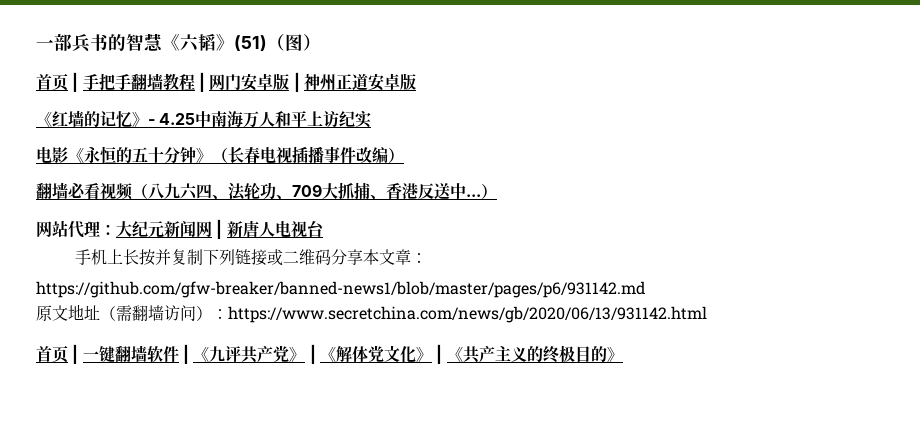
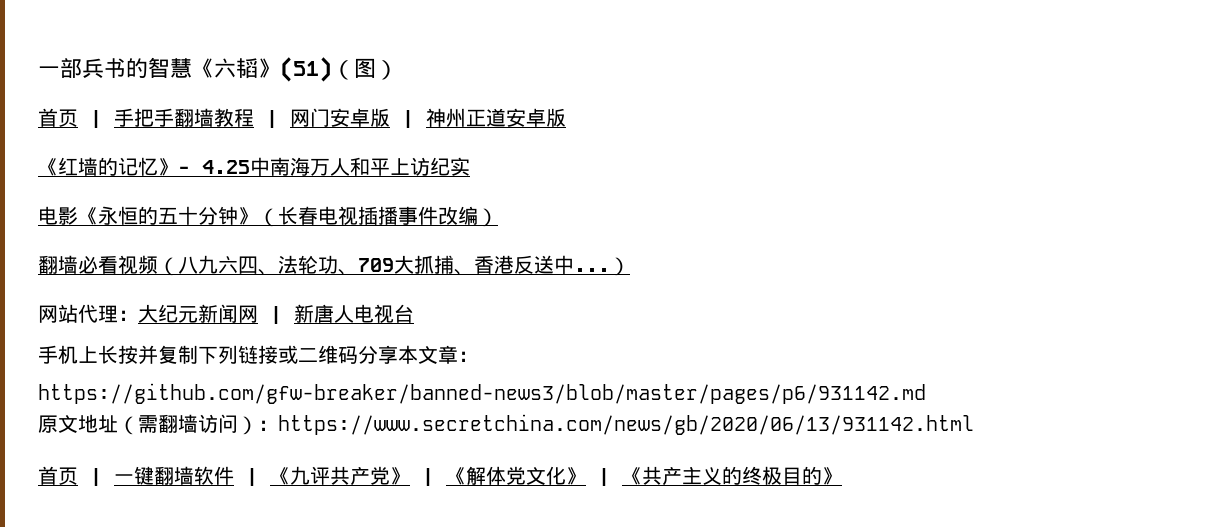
- https://github.com/gfw-breaker/banned-news1/blob/master/pages/p6/931142.md
+ https://github.com/gfw-breaker/banned-news3/blob/master/pages/p6/931142.md

